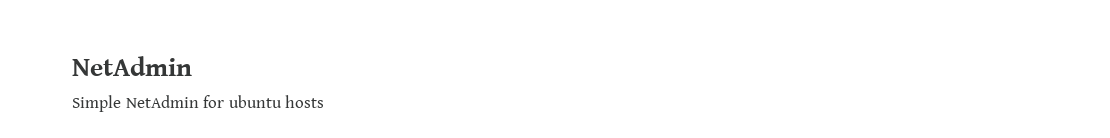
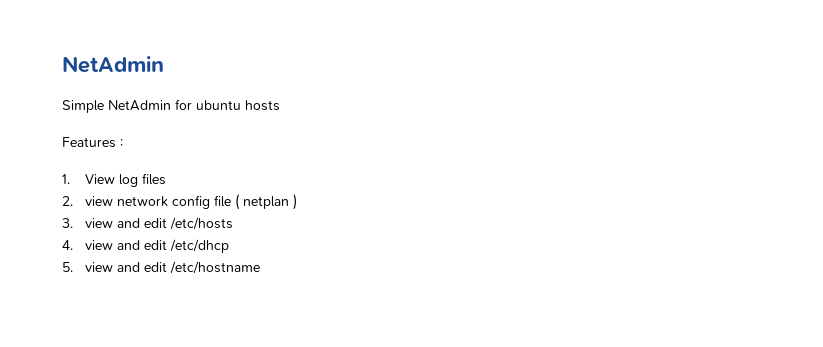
+ Features :
+ 1. View log files
+ 2. view network config file ( netplan )
+ 3. view and edit /etc/hosts
+ 4. view and edit /etc/dhcp
+ 5. view and edit /etc/hostname

